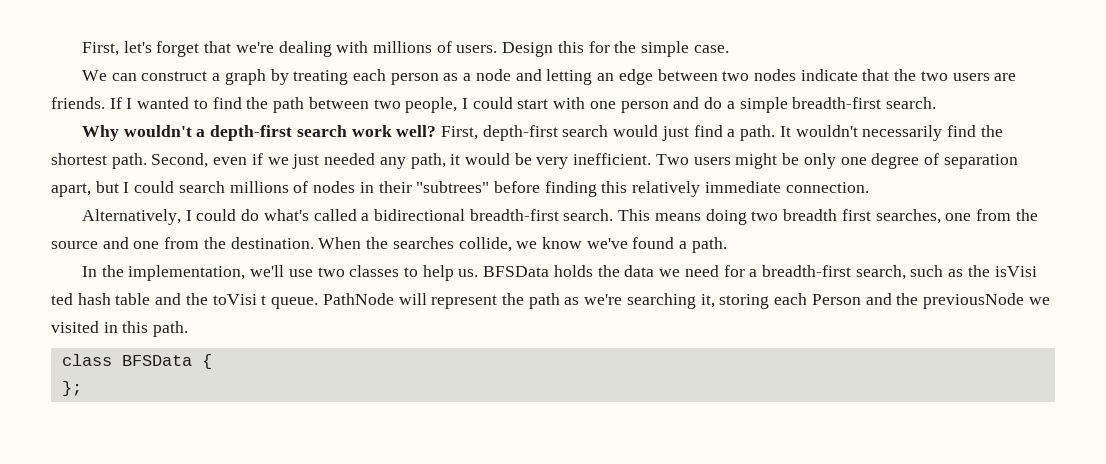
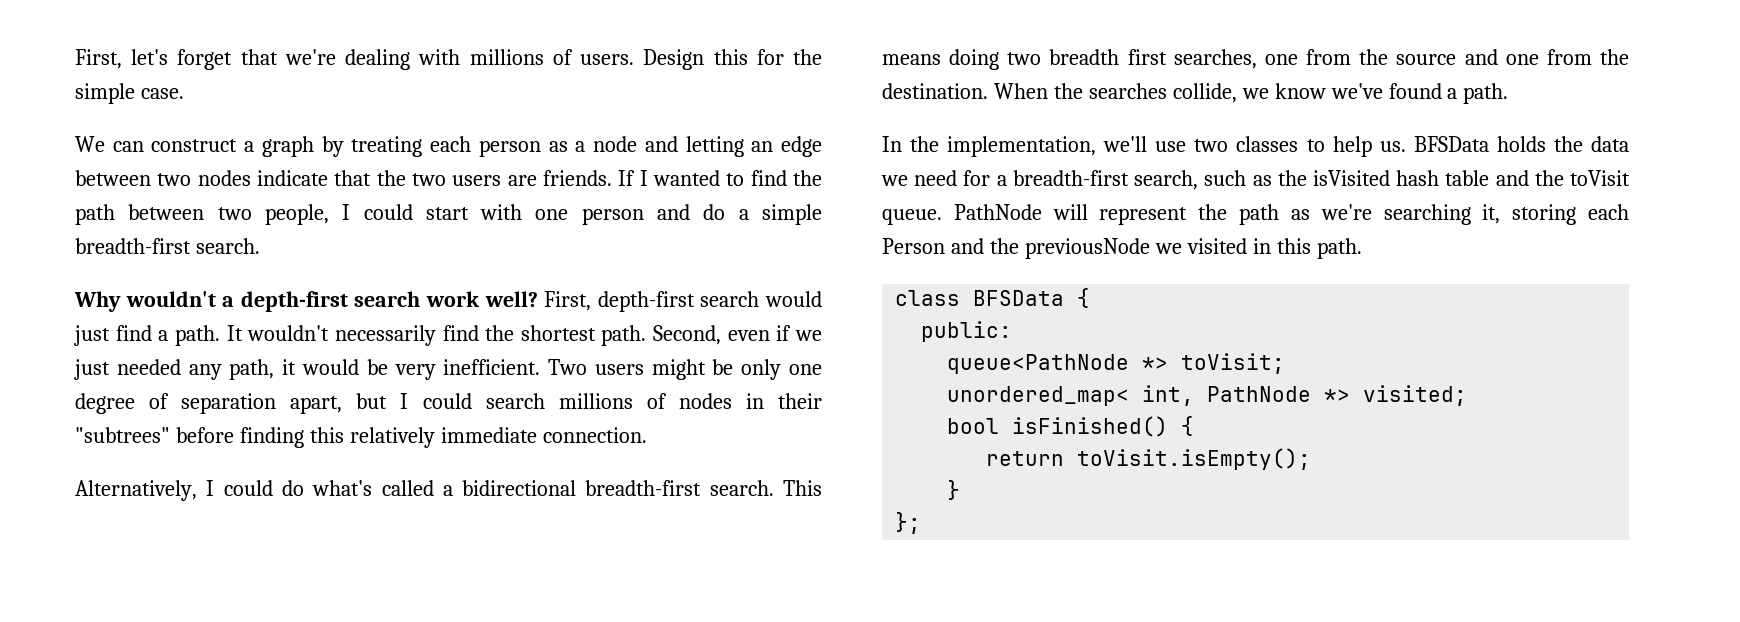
- BFSData holds the data we need for a breadth-first search, such as the isVisi ted hash table and the toVisi t queue.
+ BFSData holds the data we need for a breadth-first search, such as the isVisited hash table and the toVisit queue.
+ public:
+ queue<PathNode *> toVisit;
+ unordered_map< int, PathNode *> visited;
+ bool isFinished() {
+ return toVisit.isEmpty();
+ }

